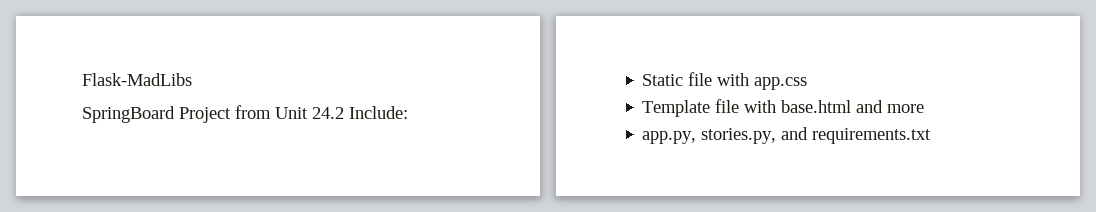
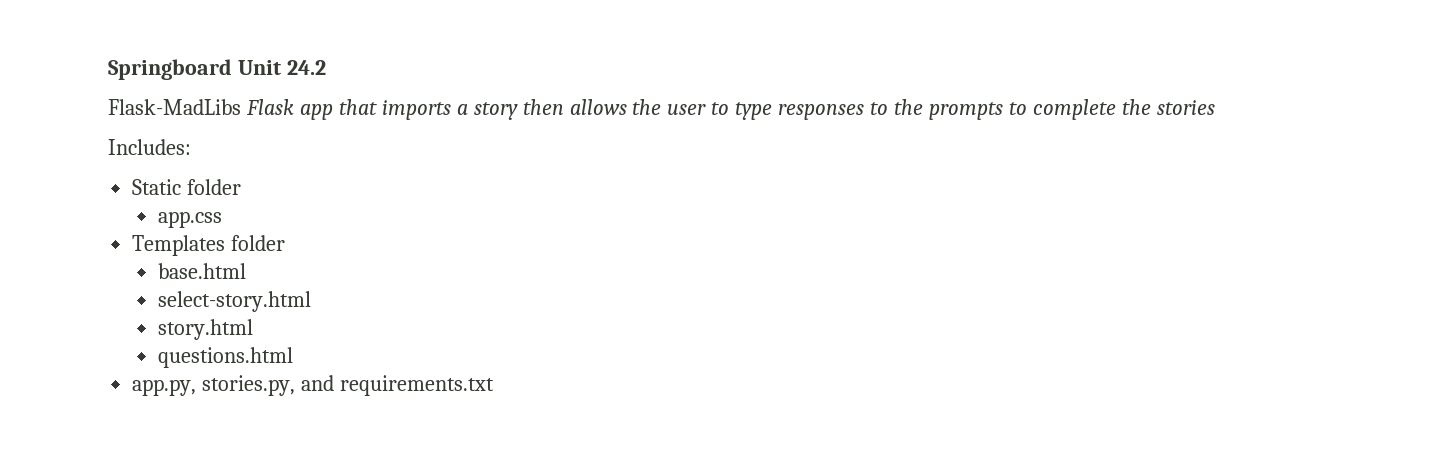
- Flask-MadLibs
- SpringBoard Project from Unit 24.2 Include:
+ Springboard Unit 24.2
+ Flask-MadLibs Flask app that imports a story then allows the user to type responses to the prompts to complete the stories
+ Includes:
- Static file with app.css
+ Static folder
+ app.css
- Template file with base.html and more
+ Templates folder
+ base.html
+ select-story.html
+ story.html
+ questions.html

